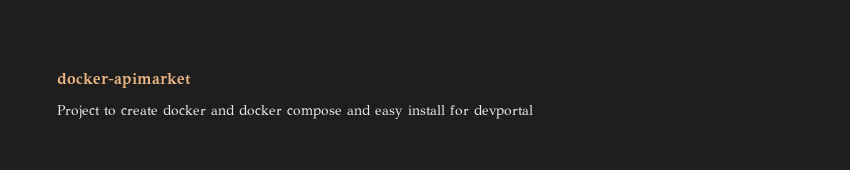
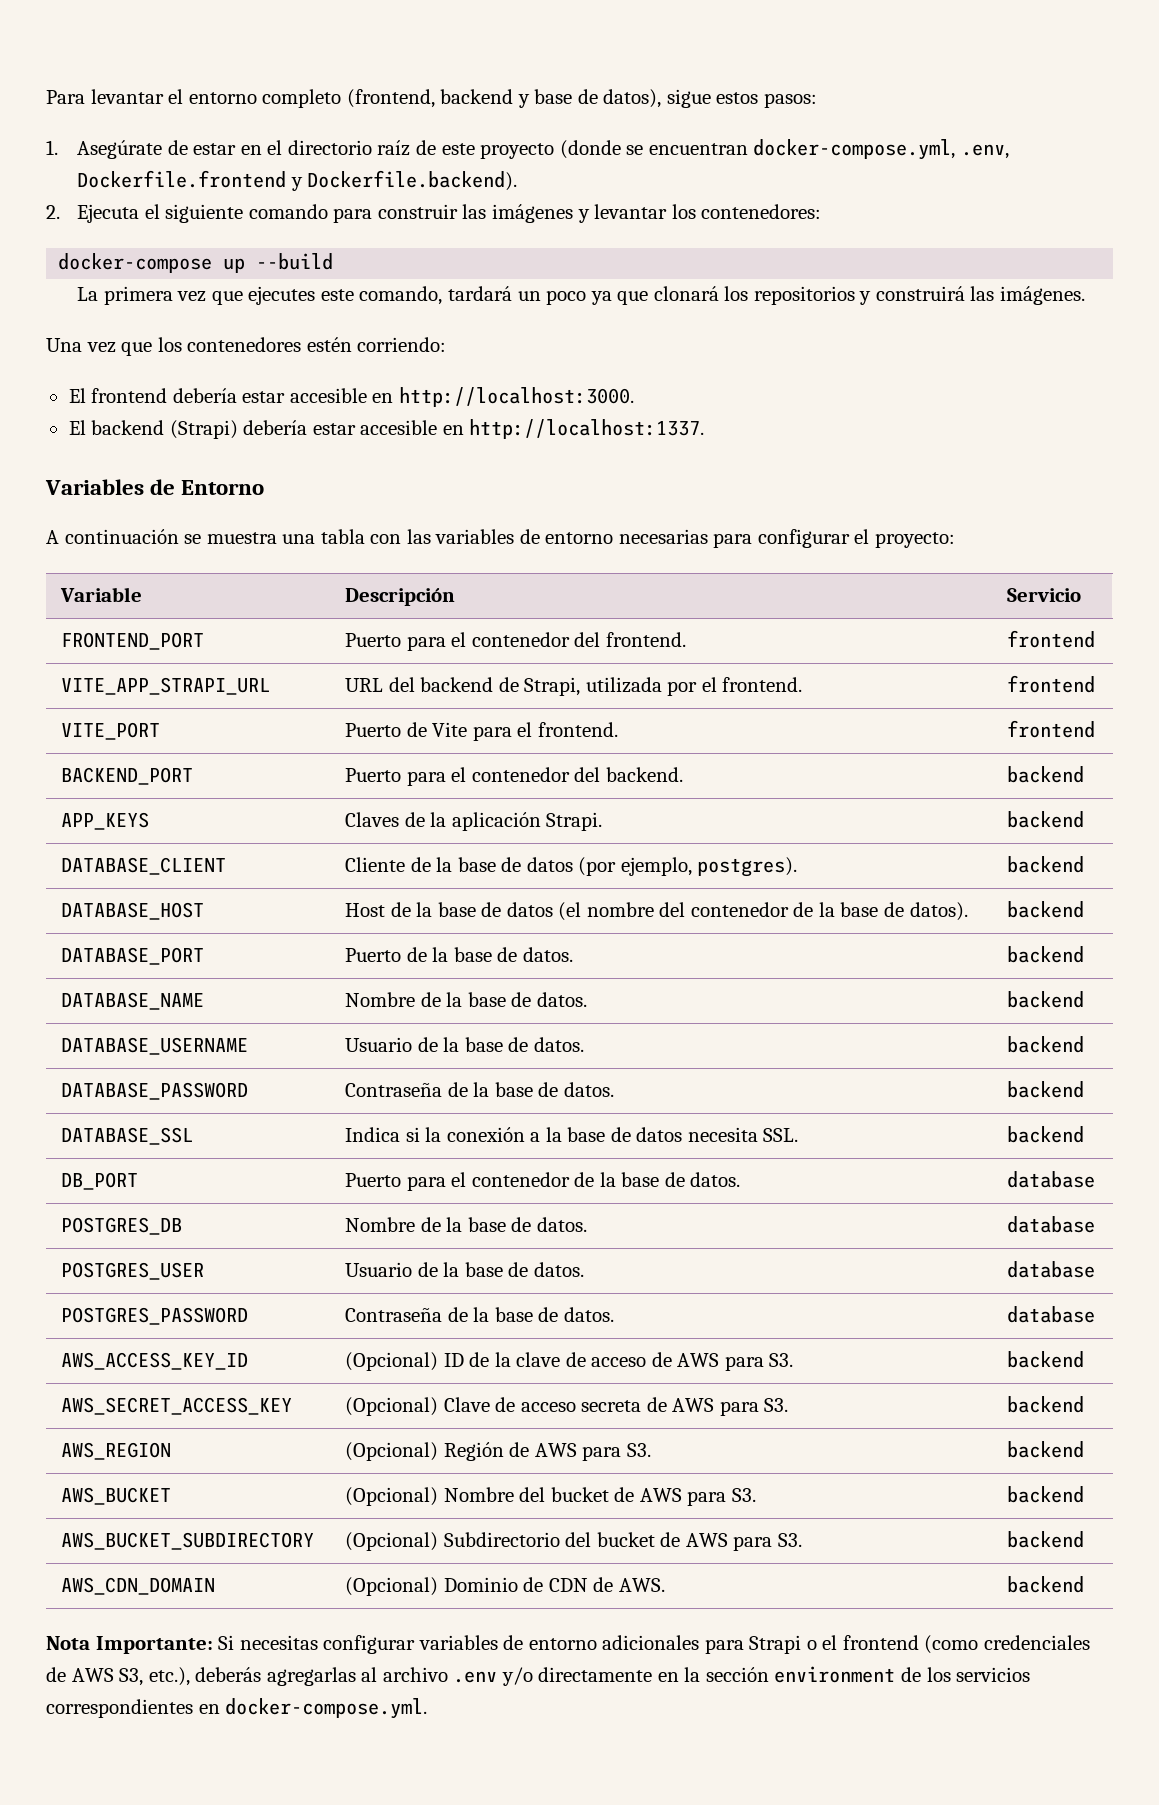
- docker-apimarket
- Project to create docker and docker compose and easy install for devportal
+ Para levantar el entorno completo (frontend, backend y base de datos), sigue estos pasos:
+ 1. Asegúrate de estar en el directorio raíz de este proyecto (donde se encuentran docker-compose.yml, .env, Dockerfile.frontend y Dockerfile.backend).
+ 2. Ejecuta el siguiente comando para construir las imágenes y levantar los contenedores:
+ docker-compose up --build
+ La primera vez que ejecutes este comando, tardará un poco ya que clonará los repositorios y construirá las imágenes.
+ Una vez que los contenedores estén corriendo:
+ El frontend debería estar accesible en http://localhost:3000.
+ El backend (Strapi) debería estar accesible en http://localhost:1337.
+ Variables de Entorno
+ A continuación se muestra una tabla con las variables de entorno necesarias para configurar el proyecto:
+ Variable | Descripción | Servicio
+ FRONTEND_PORT | Puerto para el contenedor del frontend. | frontend
+ VITE_APP_STRAPI_URL | URL del backend de Strapi, utilizada por el frontend. | frontend
+ VITE_PORT | Puerto de Vite para el frontend. | frontend
+ BACKEND_PORT | Puerto para el contenedor del backend. | backend
+ APP_KEYS | Claves de la aplicación Strapi. | backend
+ DATABASE_CLIENT | Cliente de la base de datos (por ejemplo, postgres). | backend
+ DATABASE_HOST | Host de la base de datos (el nombre del contenedor de la base de datos). | backend
+ DATABASE_PORT | Puerto de la base de datos. | backend
+ DATABASE_NAME | Nombre de la base de datos. | backend
+ DATABASE_USERNAME | Usuario de la base de datos. | backend
+ DATABASE_PASSWORD | Contraseña de la base de datos. | backend
+ DATABASE_SSL | Indica si la conexión a la base de datos necesita SSL. | backend
+ DB_PORT | Puerto para el contenedor de la base de datos. | database
+ POSTGRES_DB | Nombre de la base de datos. | database
+ POSTGRES_USER | Usuario de la base de datos. | database
+ POSTGRES_PASSWORD | Contraseña de la base de datos. | database
+ AWS_ACCESS_KEY_ID | (Opcional) ID de la clave de acceso de AWS para S3. | backend
+ AWS_SECRET_ACCESS_KEY | (Opcional) Clave de acceso secreta de AWS para S3. | backend
+ AWS_REGION | (Opcional) Región de AWS para S3. | backend
+ AWS_BUCKET | (Opcional) Nombre del bucket de AWS para S3. | backend
+ AWS_BUCKET_SUBDIRECTORY | (Opcional) Subdirectorio del bucket de AWS para S3. | backend
+ AWS_CDN_DOMAIN | (Opcional) Dominio de CDN de AWS. | backend
+ Nota Importante: Si necesitas configurar variables de entorno adicionales para Strapi o el frontend (como credenciales de AWS S3, etc.), deberás agregarlas al archivo .env y/o directamente en la sección environment de los servicios correspondientes en docker-compose.yml.

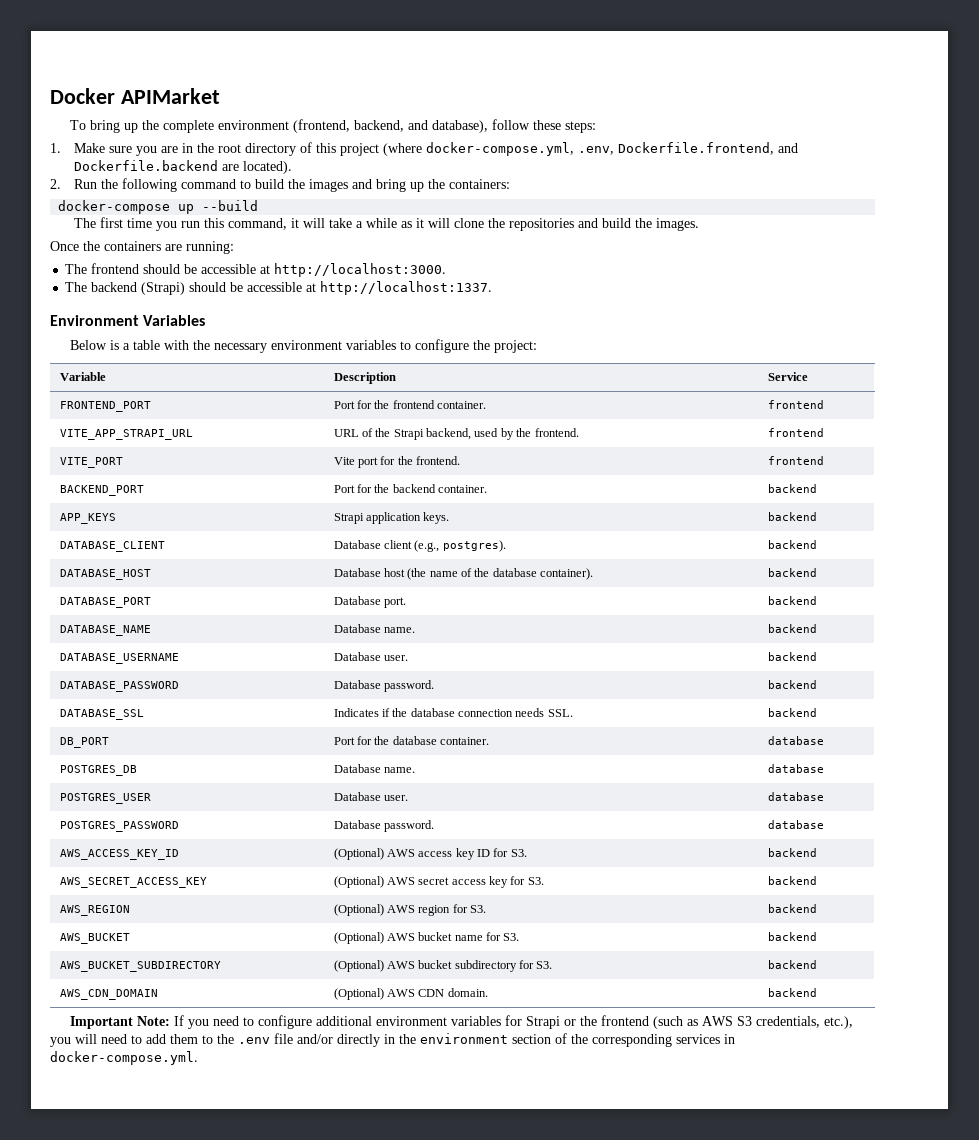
- Para levantar el entorno completo (frontend, backend y base de datos), sigue estos pasos:
- 1. Asegúrate de estar en el directorio raíz de este proyecto (donde se encuentran docker-compose.yml, .env, Dockerfile.frontend y Dockerfile.backend).
- 2. Ejecuta el siguiente comando para construir las imágenes y levantar los contenedores:
+ Docker APIMarket
+ To bring up the complete environment (frontend, backend, and database), follow these steps:
+ 1. Make sure you are in the root directory of this project (where docker-compose.yml, .env, Dockerfile.frontend, and Dockerfile.backend are located).
+ 2. Run the following command to build the images and bring up the containers:
  docker-compose up --build
- La primera vez que ejecutes este comando, tardará un poco ya que clonará los repositorios y construirá las imágenes.
- Una vez que los contenedores estén corriendo:
- El frontend debería estar accesible en http://localhost:3000.
+ The first time you run this command, it will take a while as it will clone the repositories and build the images.
+ Once the containers are running:
+ The frontend should be accessible at http://localhost:3000.
- El backend (Strapi) debería estar accesible en http://localhost:1337.
+ The backend (Strapi) should be accessible at http://localhost:1337.
- Variables de Entorno
- A continuación se muestra una tabla con las variables de entorno necesarias para configurar el proyecto:
+ Environment Variables
+ Below is a table with the necessary environment variables to configure the project:
- Variable | Descripción | Servicio
+ Variable | Description | Service
- FRONTEND_PORT | Puerto para el contenedor del frontend. | frontend
- VITE_APP_STRAPI_URL | URL del backend de Strapi, utilizada por el frontend. | frontend
- VITE_PORT | Puerto de Vite para el frontend. | frontend
- BACKEND_PORT | Puerto para el contenedor del backend. | backend
- APP_KEYS | Claves de la aplicación Strapi. | backend
- DATABASE_CLIENT | Cliente de la base de datos (por ejemplo, postgres). | backend
- DATABASE_HOST | Host de la base de datos (el nombre del contenedor de la base de datos). | backend
- DATABASE_PORT | Puerto de la base de datos. | backend
- DATABASE_NAME | Nombre de la base de datos. | backend
- DATABASE_USERNAME | Usuario de la base de datos. | backend
- DATABASE_PASSWORD | Contraseña de la base de datos. | backend
- DATABASE_SSL | Indica si la conexión a la base de datos necesita SSL. | backend
- DB_PORT | Puerto para el contenedor de la base de datos. | database
- POSTGRES_DB | Nombre de la base de datos. | database
- POSTGRES_USER | Usuario de la base de datos. | database
- POSTGRES_PASSWORD | Contraseña de la base de datos. | database
- AWS_ACCESS_KEY_ID | (Opcional) ID de la clave de acceso de AWS para S3. | backend
- AWS_SECRET_ACCESS_KEY | (Opcional) Clave de acceso secreta de AWS para S3. | backend
- AWS_REGION | (Opcional) Región de AWS para S3. | backend
- AWS_BUCKET | (Opcional) Nombre del bucket de AWS para S3. | backend
- AWS_BUCKET_SUBDIRECTORY | (Opcional) Subdirectorio del bucket de AWS para S3. | backend
- AWS_CDN_DOMAIN | (Opcional) Dominio de CDN de AWS. | backend
- Nota Importante: Si necesitas configurar variables de entorno adicionales para Strapi o el frontend (como credenciales de AWS S3, etc.), deberás agregarlas al archivo .env y/o directamente en la sección environment de los servicios correspondientes en docker-compose.yml.
+ FRONTEND_PORT | Port for the frontend container. | frontend
+ VITE_APP_STRAPI_URL | URL of the Strapi backend, used by the frontend. | frontend
+ VITE_PORT | Vite port for the frontend. | frontend
+ BACKEND_PORT | Port for the backend container. | backend
+ APP_KEYS | Strapi application keys. | backend
+ DATABASE_CLIENT | Database client (e.g., postgres). | backend
+ DATABASE_HOST | Database host (the name of the database container). | backend
+ DATABASE_PORT | Database port. | backend
+ DATABASE_NAME | Database name. | backend
+ DATABASE_USERNAME | Database user. | backend
+ DATABASE_PASSWORD | Database password. | backend
+ DATABASE_SSL | Indicates if the database connection needs SSL. | backend
+ DB_PORT | Port for the database container. | database
+ POSTGRES_DB | Database name. | database
+ POSTGRES_USER | Database user. | database
+ POSTGRES_PASSWORD | Database password. | database
+ AWS_ACCESS_KEY_ID | (Optional) AWS access key ID for S3. | backend
+ AWS_SECRET_ACCESS_KEY | (Optional) AWS secret access key for S3. | backend
+ AWS_REGION | (Optional) AWS region for S3. | backend
+ AWS_BUCKET | (Optional) AWS bucket name for S3. | backend
+ AWS_BUCKET_SUBDIRECTORY | (Optional) AWS bucket subdirectory for S3. | backend
+ AWS_CDN_DOMAIN | (Optional) AWS CDN domain. | backend
+ Important Note: If you need to configure additional environment variables for Strapi or the frontend (such as AWS S3 credentials, etc.), you will need to add them to the .env file and/or directly in the environment section of the corresponding services in docker-compose.yml.

